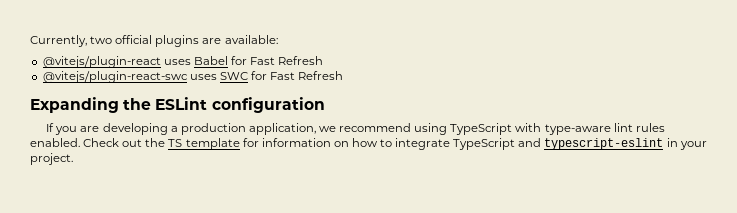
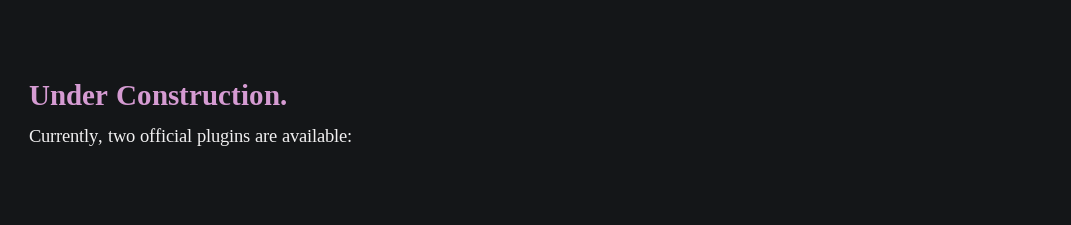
+ Under Construction.
- @vitejs/plugin-react uses Babel for Fast Refresh
- @vitejs/plugin-react-swc uses SWC for Fast Refresh
- Expanding the ESLint configuration
- If you are developing a production application, we recommend using TypeScript with type-aware lint rules enabled. Check out the TS template for information on how to integrate TypeScript and typescript-eslint in your project.

